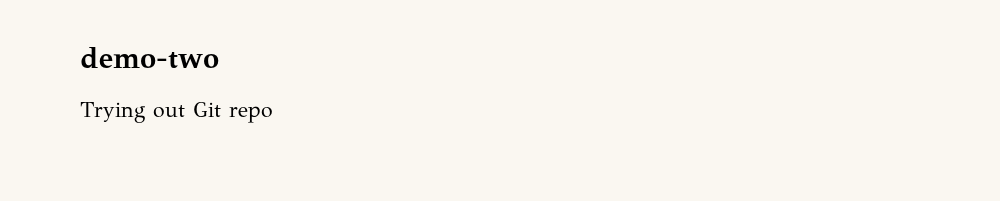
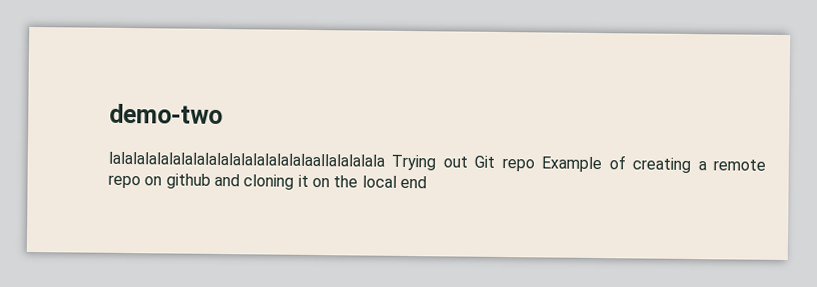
- Trying out Git repo
+ lalalalalalalalalalalalalalalalalaallalalalala Trying out Git repo Example of creating a remote repo on github and cloning it on the local end

